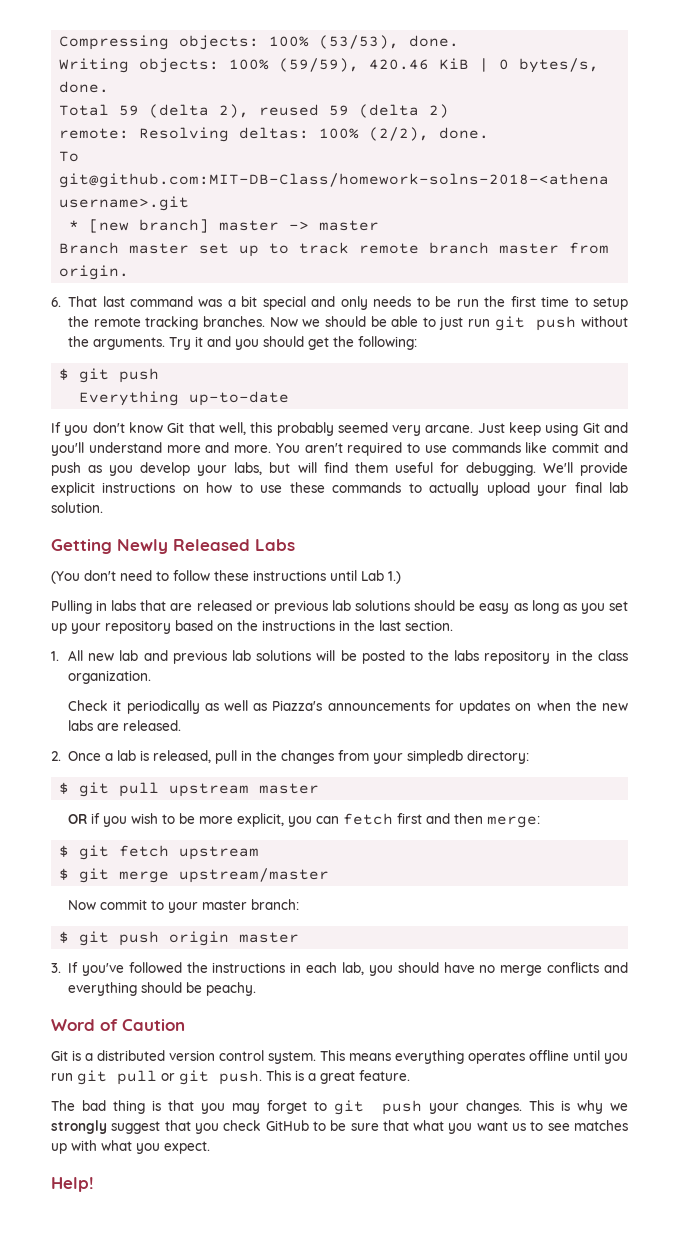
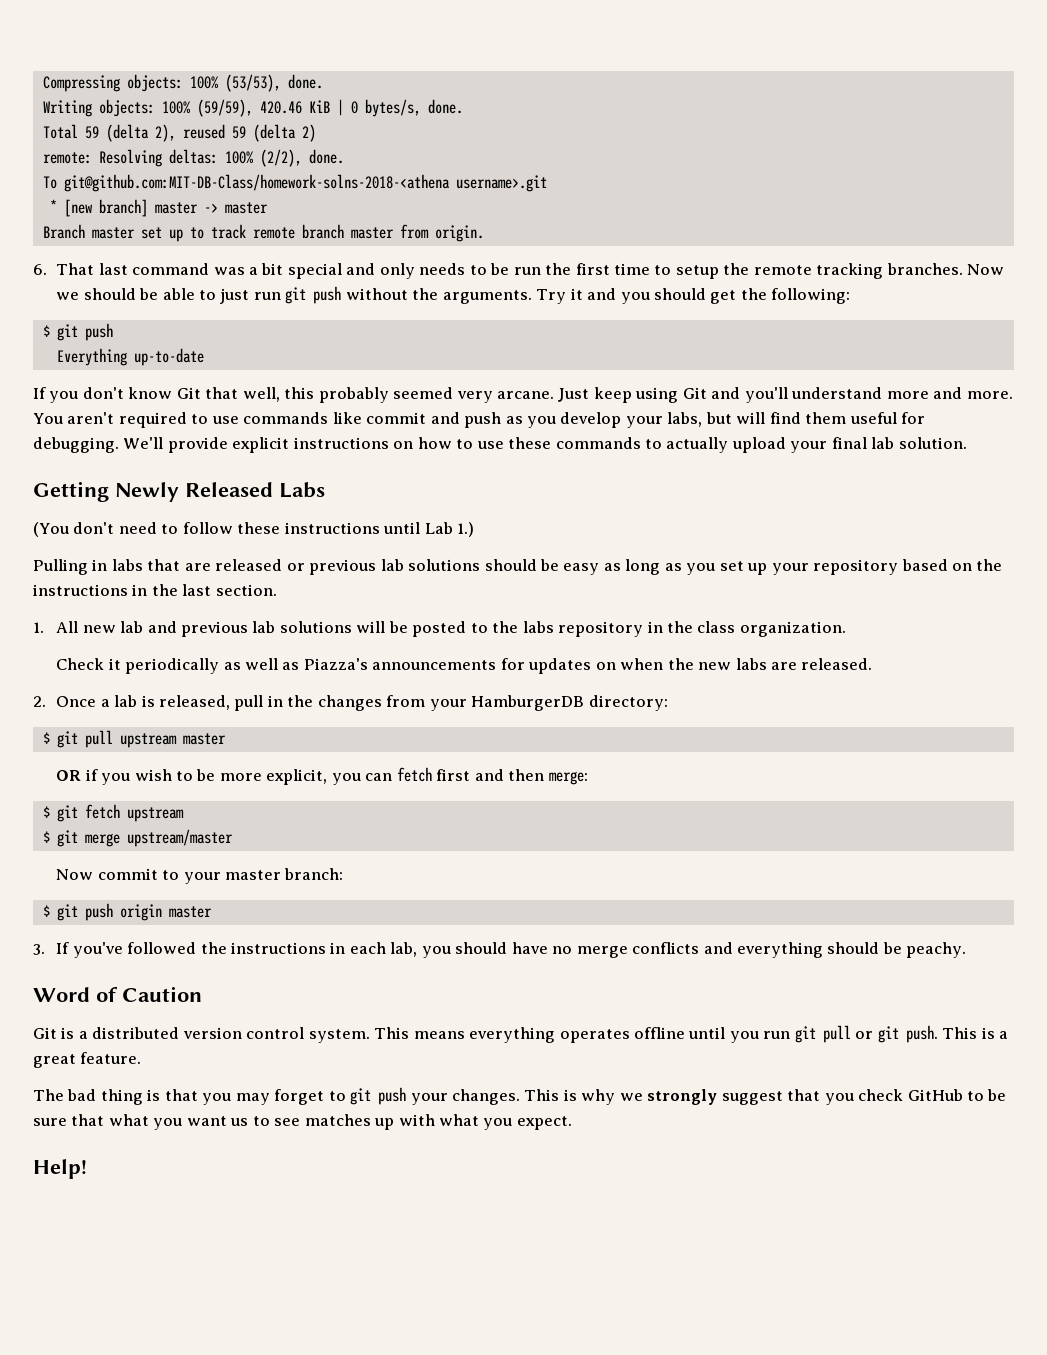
- 2. Once a lab is released, pull in the changes from your simpledb directory:
+ 2. Once a lab is released, pull in the changes from your HamburgerDB directory:

